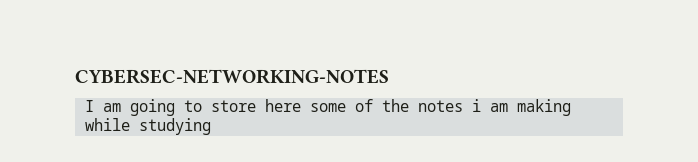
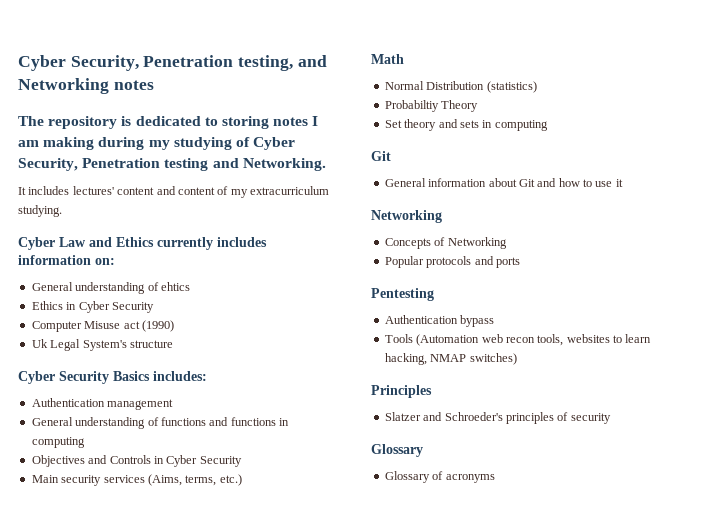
- CYBERSEC-NETWORKING-NOTES
- I am going to store here some of the notes i am making while studying
+ Cyber Security, Penetration testing, and Networking notes
+ The repository is dedicated to storing notes I am making during my studying of Cyber Security, Penetration testing and Networking.
+ It includes lectures' content and content of my extracurriculum studying.
+ Cyber Law and Ethics currently includes information on:
+ General understanding of ehtics
+ Ethics in Cyber Security
+ Computer Misuse act (1990)
+ Uk Legal System's structure
+ Cyber Security Basics includes:
+ Authentication management
+ General understanding of functions and functions in computing
+ Objectives and Controls in Cyber Security
+ Main security services (Aims, terms, etc.)
+ Math
+ Normal Distribution (statistics)
+ Probabiltiy Theory
+ Set theory and sets in computing
+ Git
+ General information about Git and how to use it
+ Networking
+ Concepts of Networking
+ Popular protocols and ports
+ Pentesting
+ Authentication bypass
+ Tools (Automation web recon tools, websites to learn hacking, NMAP switches)
+ Principles
+ Slatzer and Schroeder's principles of security
+ Glossary
+ Glossary of acronyms

